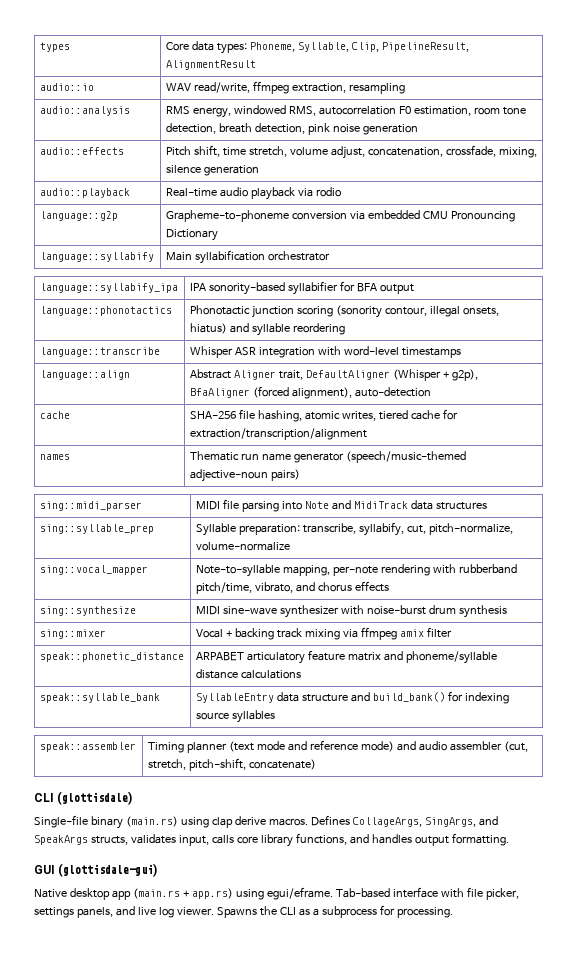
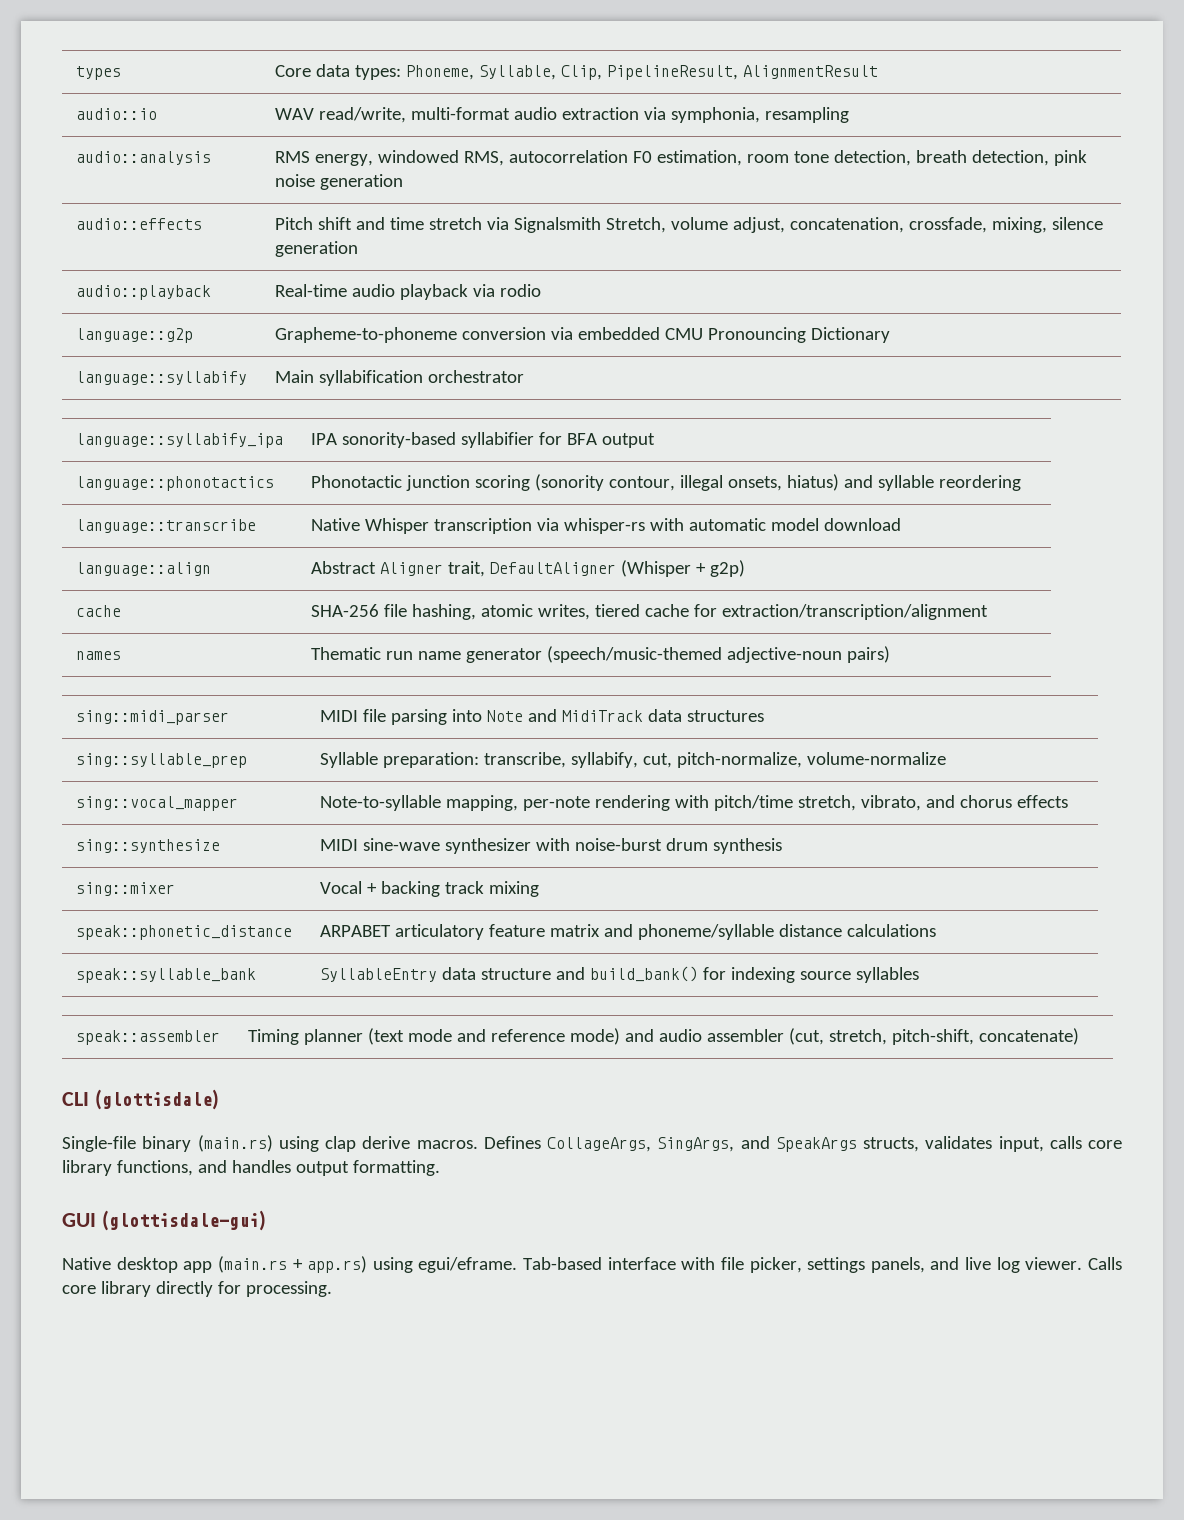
- audio::io | WAV read/write, ffmpeg extraction, resampling
+ audio::io | WAV read/write, multi-format audio extraction via symphonia, resampling
- audio::effects | Pitch shift, time stretch, volume adjust, concatenation, crossfade, mixing, silence generation
+ audio::effects | Pitch shift and time stretch via Signalsmith Stretch, volume adjust, concatenation, crossfade, mixing, silence generation
- language::transcribe | Whisper ASR integration with word-level timestamps
+ language::transcribe | Native Whisper transcription via whisper-rs with automatic model download
- language::align | Abstract Aligner trait, DefaultAligner (Whisper + g2p), BfaAligner (forced alignment), auto-detection
+ language::align | Abstract Aligner trait, DefaultAligner (Whisper + g2p)
- sing::vocal_mapper | Note-to-syllable mapping, per-note rendering with rubberband pitch/time, vibrato, and chorus effects
+ sing::vocal_mapper | Note-to-syllable mapping, per-note rendering with pitch/time stretch, vibrato, and chorus effects
- sing::mixer | Vocal + backing track mixing via ffmpeg amix filter
+ sing::mixer | Vocal + backing track mixing
- Spawns the CLI as a subprocess for processing.
+ Calls core library directly for processing.

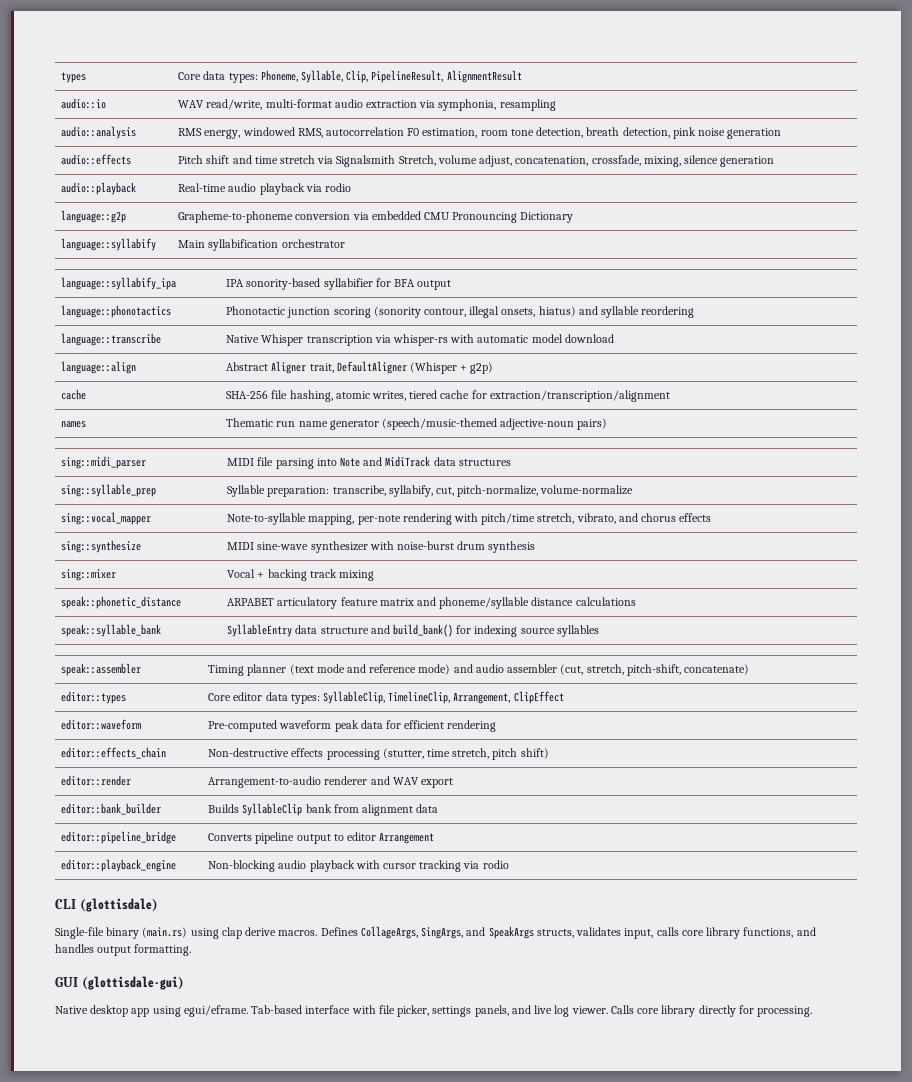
+ editor::types | Core editor data types: SyllableClip, TimelineClip, Arrangement, ClipEffect
+ editor::waveform | Pre-computed waveform peak data for efficient rendering
+ editor::effects_chain | Non-destructive effects processing (stutter, time stretch, pitch shift)
+ editor::render | Arrangement-to-audio renderer and WAV export
+ editor::bank_builder | Builds SyllableClip bank from alignment data
+ editor::pipeline_bridge | Converts pipeline output to editor Arrangement
+ editor::playback_engine | Non-blocking audio playback with cursor tracking via rodio
- Native desktop app (main.rs + app.rs) using egui/eframe.
+ Native desktop app using egui/eframe.

